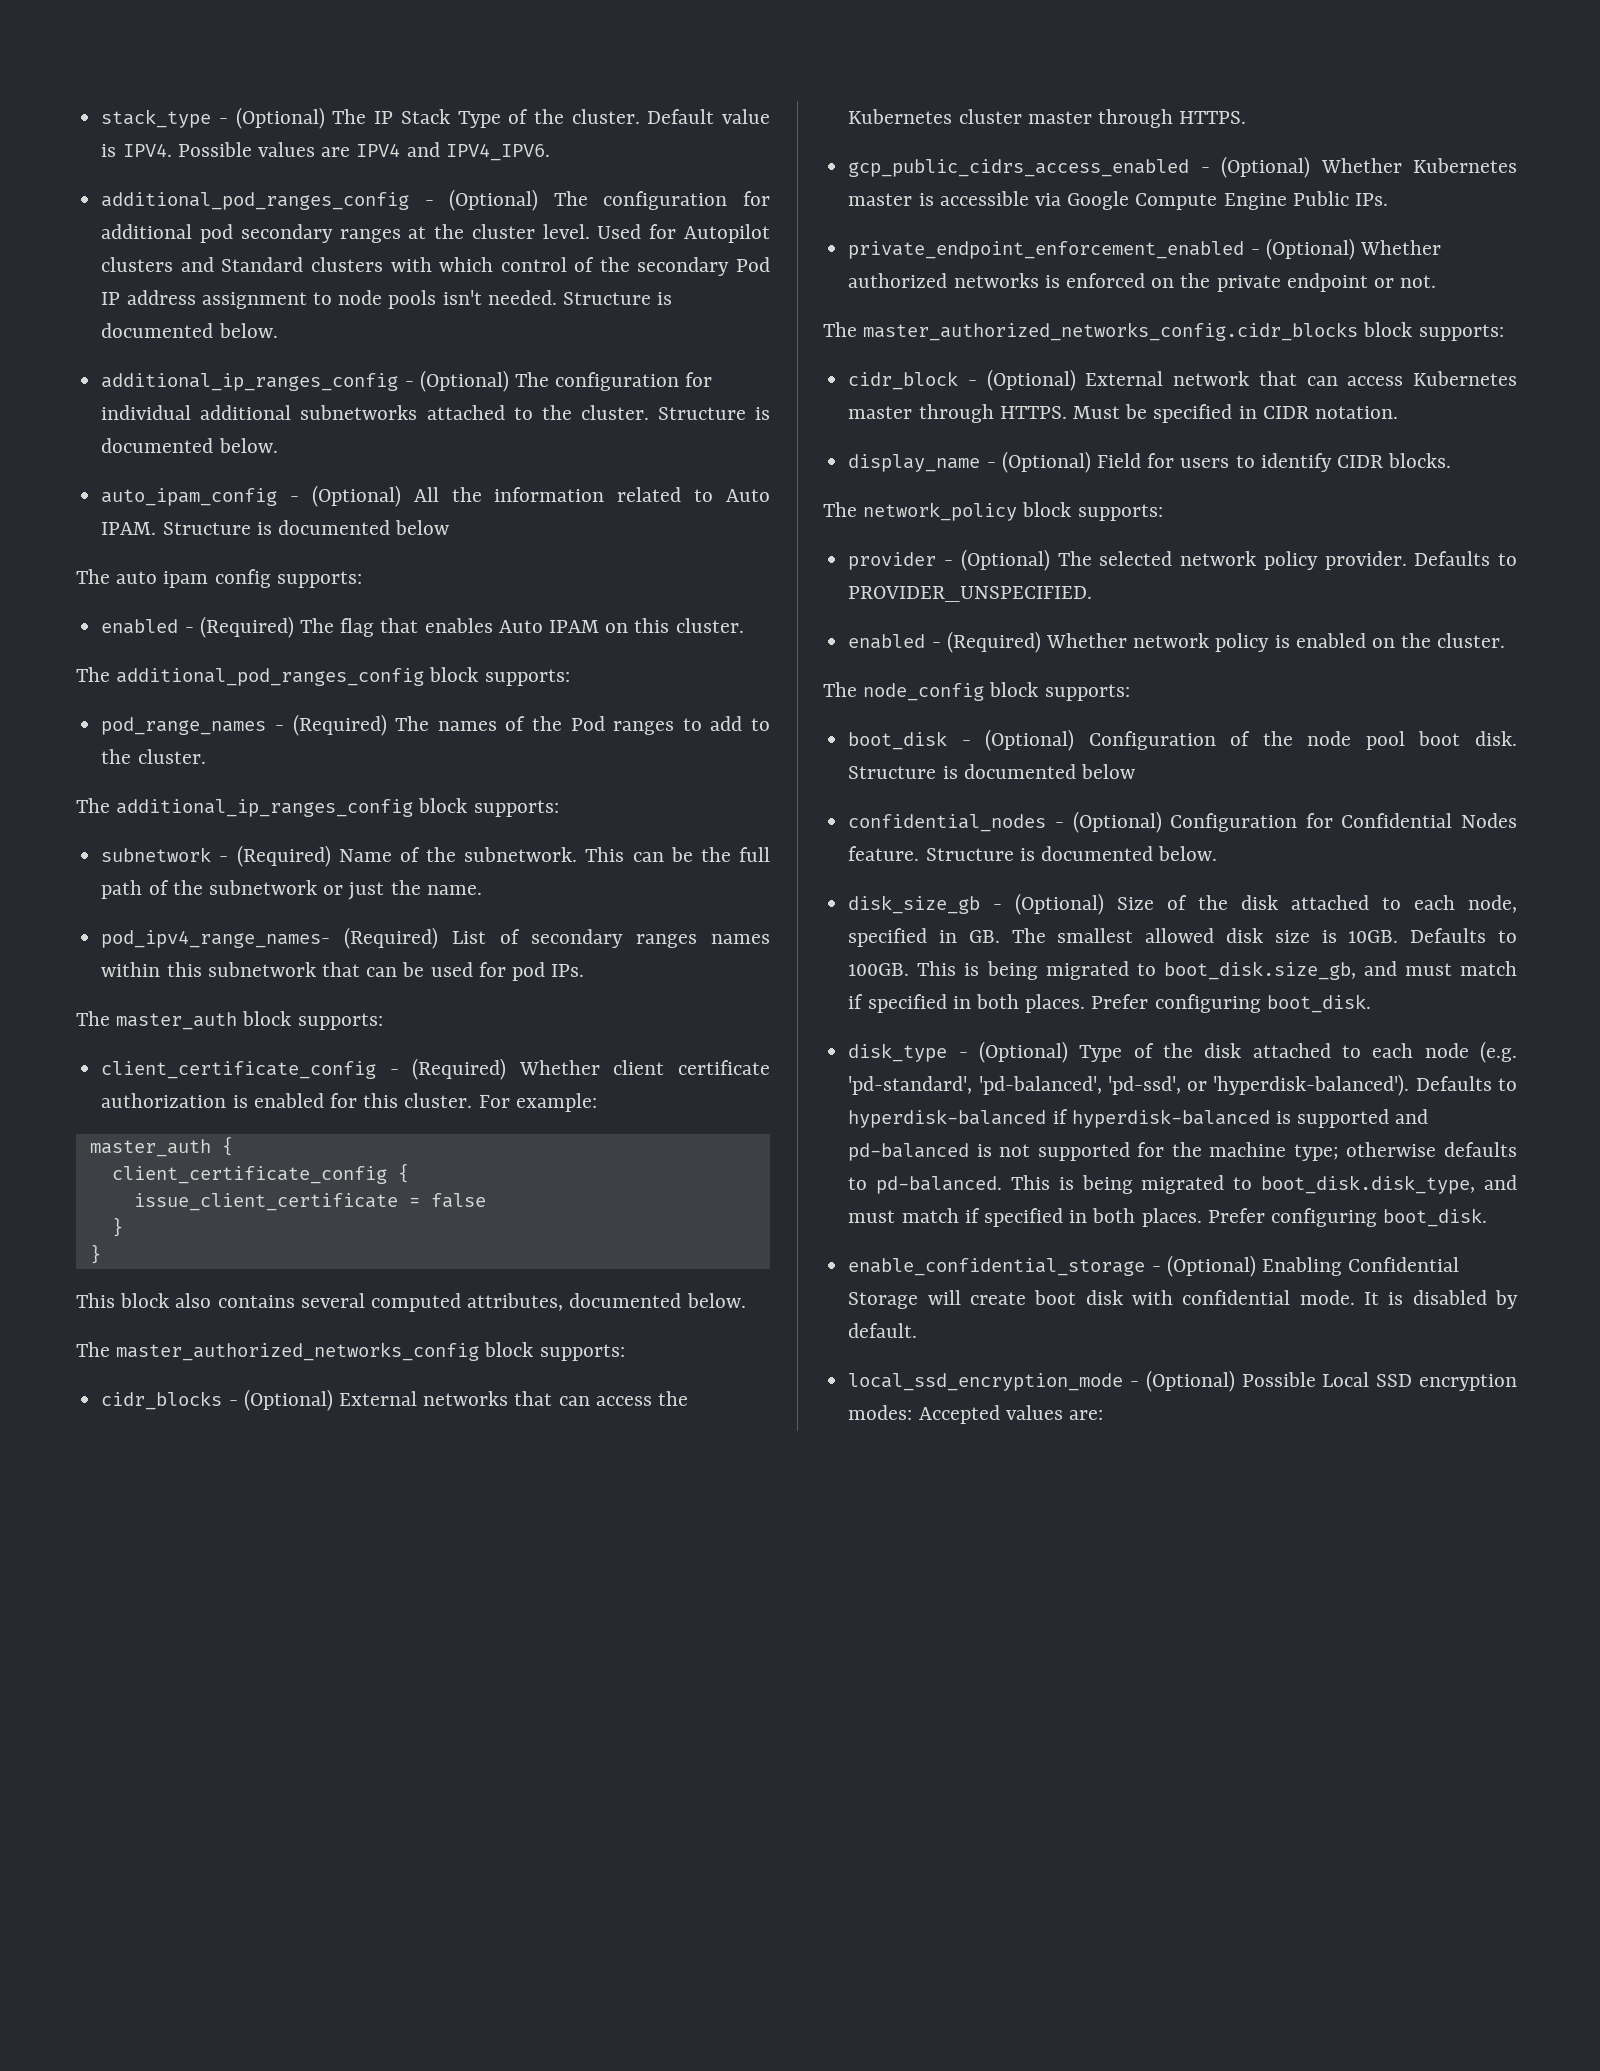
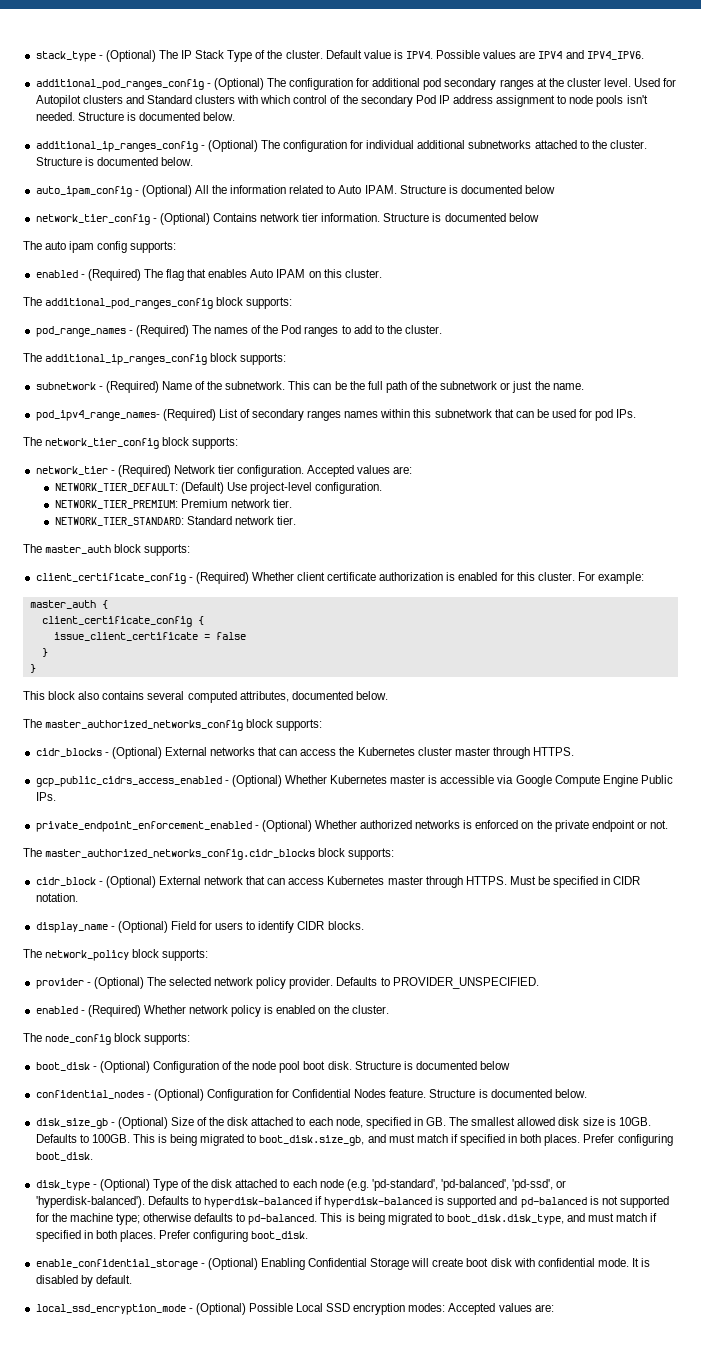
+ network_tier_config - (Optional) Contains network tier information. Structure is documented below
+ The network_tier_config block supports:
+ network_tier - (Required) Network tier configuration. Accepted values are:
+ NETWORK_TIER_DEFAULT: (Default) Use project-level configuration.
+ NETWORK_TIER_PREMIUM: Premium network tier.
+ NETWORK_TIER_STANDARD: Standard network tier.

